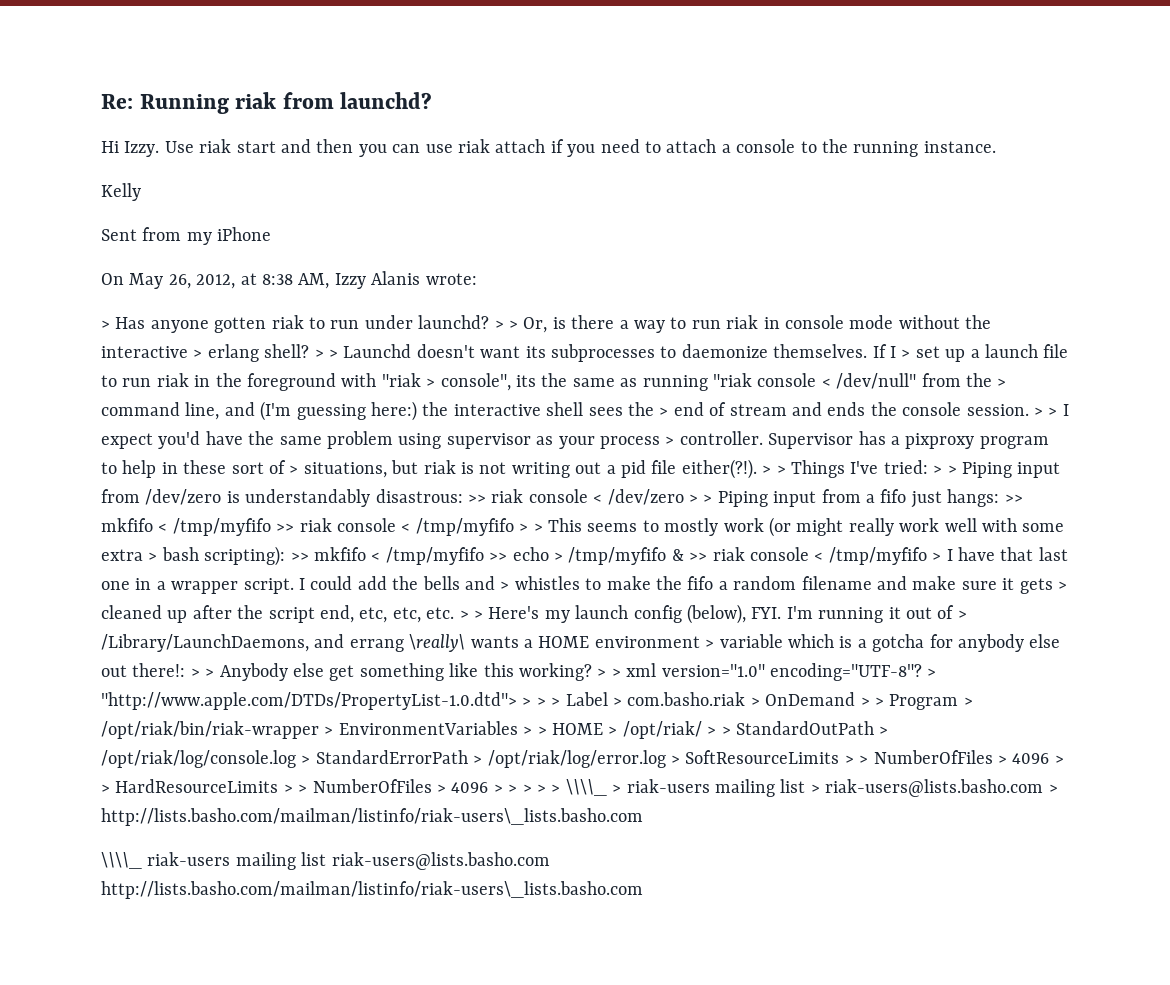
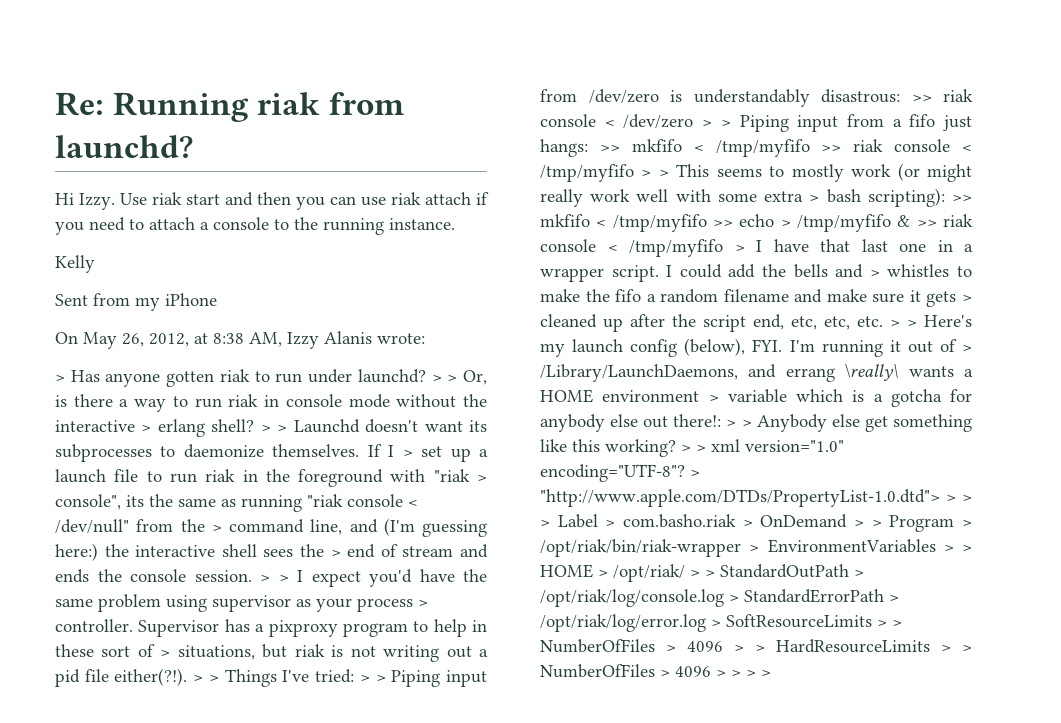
- > "http://www.apple.com/DTDs/PropertyList-1.0.dtd"> > > > Label > com.basho.riak > OnDemand > > Program > /opt/riak/bin/riak-wrapper > EnvironmentVariables > > HOME > /opt/riak/ > > StandardOutPath > /opt/riak/log/console.log > StandardErrorPath > /opt/riak/log/error.log > SoftResourceLimits > > NumberOfFiles > 4096 > > HardResourceLimits > > NumberOfFiles > 4096 > > > > > \\\\_ > riak-users mailing list > riak-users@lists.basho.com > http://lists.basho.com/mailman/listinfo/riak-users\_lists.basho.com
- \\\\_ riak-users mailing list riak-users@lists.basho.com http://lists.basho.com/mailman/listinfo/riak-users\_lists.basho.com
+ > "http://www.apple.com/DTDs/PropertyList-1.0.dtd"> > > > Label > com.basho.riak > OnDemand > > Program > /opt/riak/bin/riak-wrapper > EnvironmentVariables > > HOME > /opt/riak/ > > StandardOutPath > /opt/riak/log/console.log > StandardErrorPath > /opt/riak/log/error.log > SoftResourceLimits > > NumberOfFiles > 4096 > > HardResourceLimits > > NumberOfFiles > 4096 > > > >

